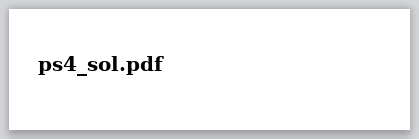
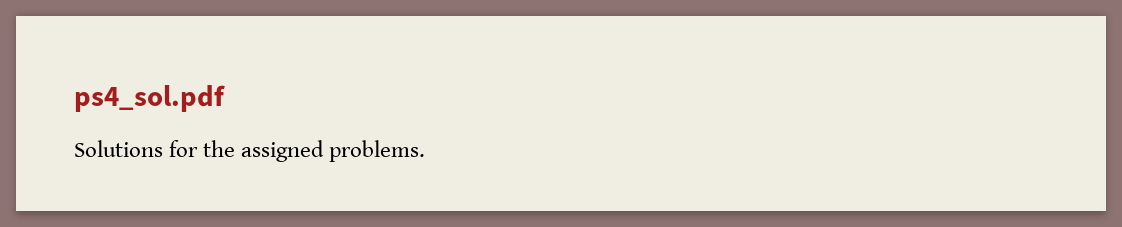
+ Solutions for the assigned problems.

